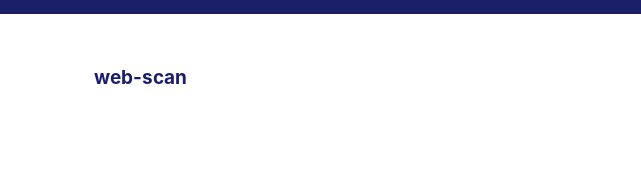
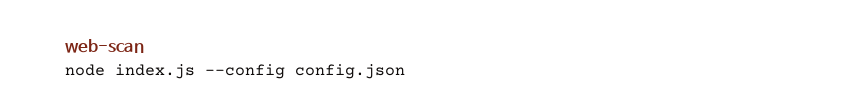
+ node index.js --config config.json

